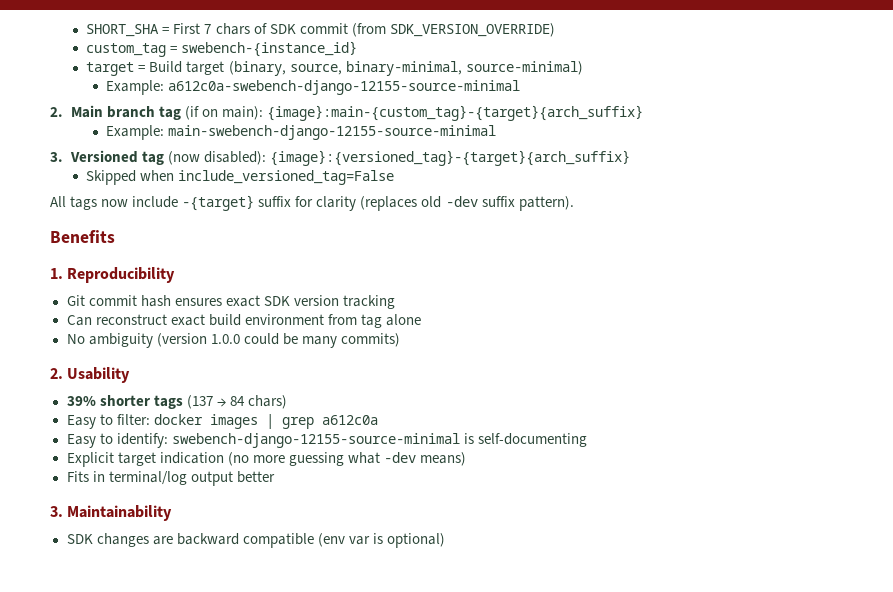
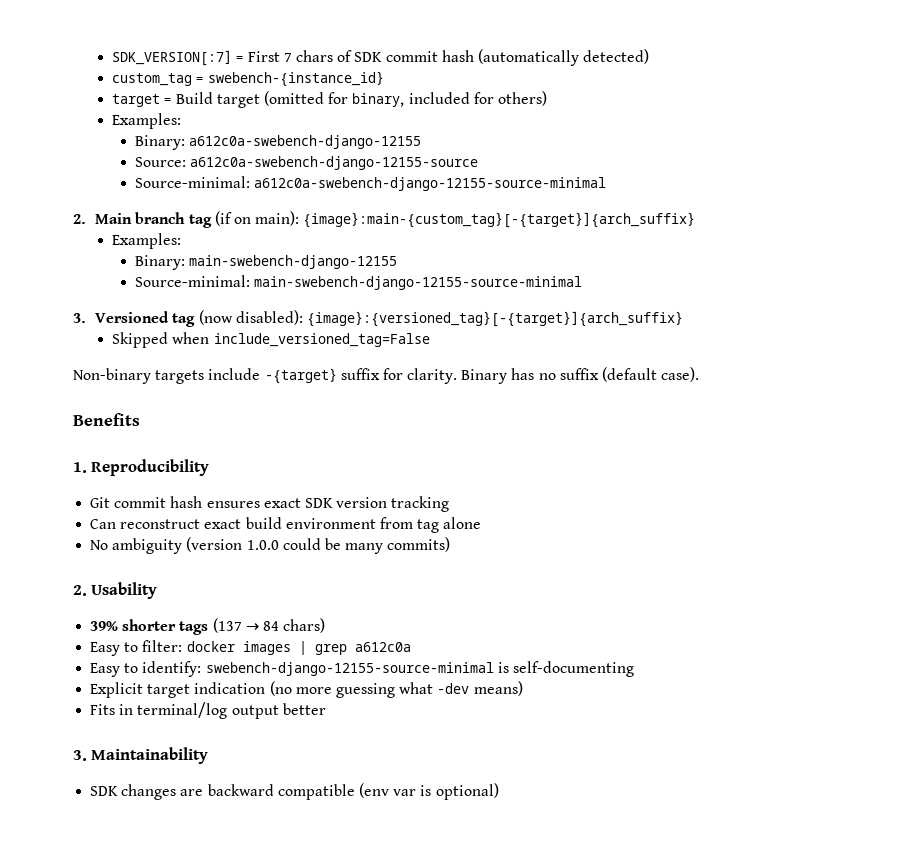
- SHORT_SHA = First 7 chars of SDK commit (from SDK_VERSION_OVERRIDE)
+ SDK_VERSION[:7] = First 7 chars of SDK commit hash (automatically detected)
- target = Build target (binary, source, binary-minimal, source-minimal)
- Example: a612c0a-swebench-django-12155-source-minimal
+ target = Build target (omitted for binary, included for others)
+ Examples:
+ Binary: a612c0a-swebench-django-12155
+ Source: a612c0a-swebench-django-12155-source
+ Source-minimal: a612c0a-swebench-django-12155-source-minimal
- 2. Main branch tag (if on main): {image}:main-{custom_tag}-{target}{arch_suffix}
- Example: main-swebench-django-12155-source-minimal
+ 2. Main branch tag (if on main): {image}:main-{custom_tag}[-{target}]{arch_suffix}
+ Examples:
+ Binary: main-swebench-django-12155
+ Source-minimal: main-swebench-django-12155-source-minimal
- 3. Versioned tag (now disabled): {image}:{versioned_tag}-{target}{arch_suffix}
+ 3. Versioned tag (now disabled): {image}:{versioned_tag}[-{target}]{arch_suffix}
- All tags now include -{target} suffix for clarity (replaces old -dev suffix pattern).
+ Non-binary targets include -{target} suffix for clarity. Binary has no suffix (default case).

